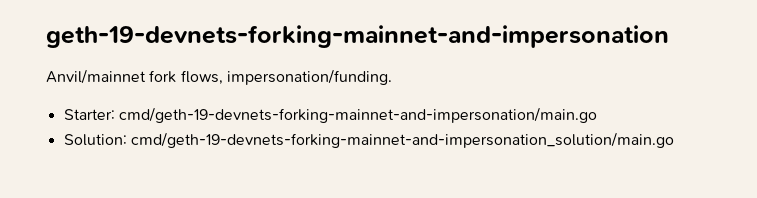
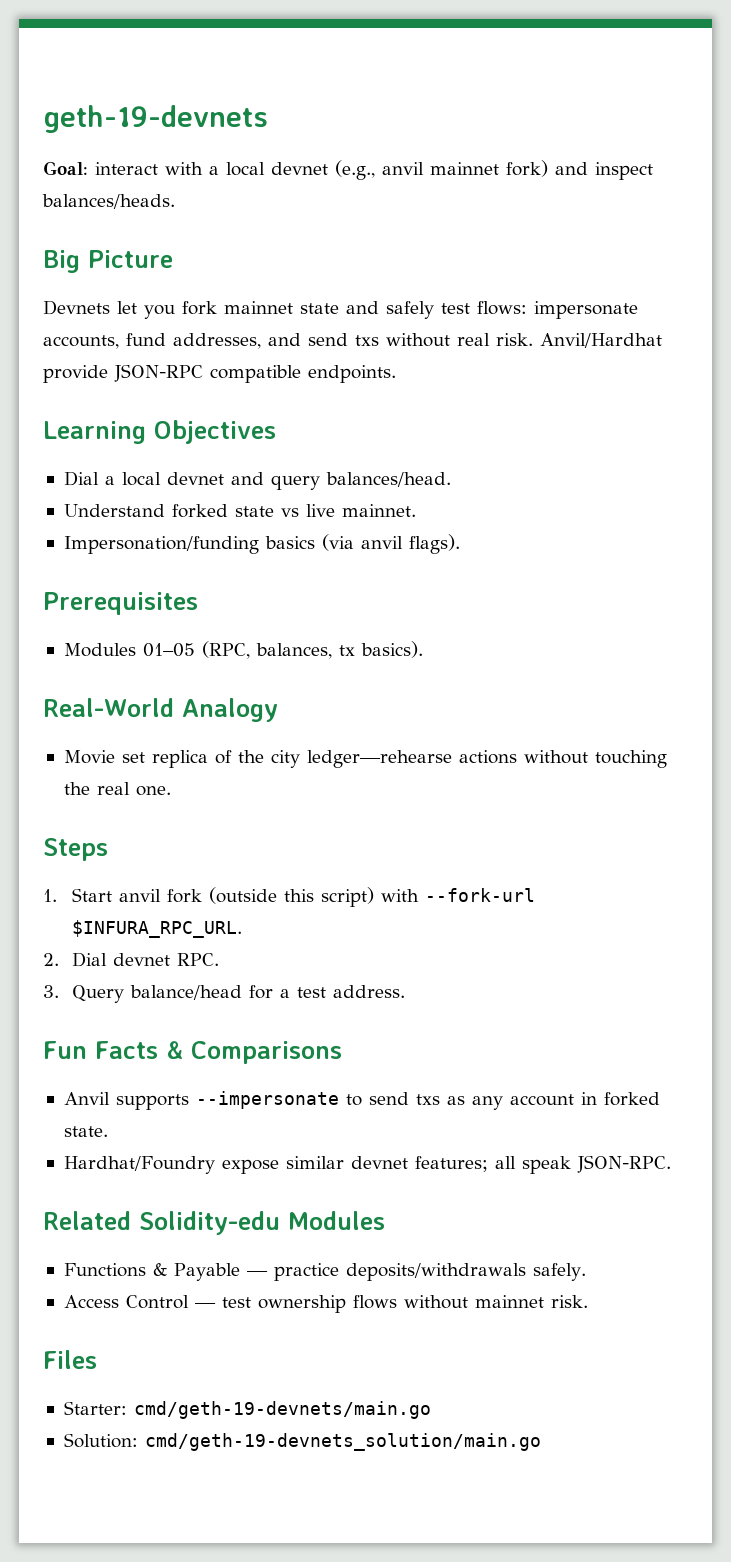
- geth-19-devnets-forking-mainnet-and-impersonation
- Anvil/mainnet fork flows, impersonation/funding.
+ geth-19-devnets
+ Goal: interact with a local devnet (e.g., anvil mainnet fork) and inspect balances/heads.
+ Big Picture
+ Devnets let you fork mainnet state and safely test flows: impersonate accounts, fund addresses, and send txs without real risk. Anvil/Hardhat provide JSON-RPC compatible endpoints.
+ Learning Objectives
+ Dial a local devnet and query balances/head.
+ Understand forked state vs live mainnet.
+ Impersonation/funding basics (via anvil flags).
+ Prerequisites
+ Modules 01–05 (RPC, balances, tx basics).
+ Real-World Analogy
+ Movie set replica of the city ledger—rehearse actions without touching the real one.
+ Steps
+ 1. Start anvil fork (outside this script) with --fork-url $INFURA_RPC_URL.
+ 2. Dial devnet RPC.
+ 3. Query balance/head for a test address.
+ Fun Facts & Comparisons
+ Anvil supports --impersonate to send txs as any account in forked state.
+ Hardhat/Foundry expose similar devnet features; all speak JSON-RPC.
+ Related Solidity-edu Modules
+ Functions & Payable — practice deposits/withdrawals safely.
+ Access Control — test ownership flows without mainnet risk.
+ Files
- Starter: cmd/geth-19-devnets-forking-mainnet-and-impersonation/main.go
+ Starter: cmd/geth-19-devnets/main.go
- Solution: cmd/geth-19-devnets-forking-mainnet-and-impersonation_solution/main.go
+ Solution: cmd/geth-19-devnets_solution/main.go

